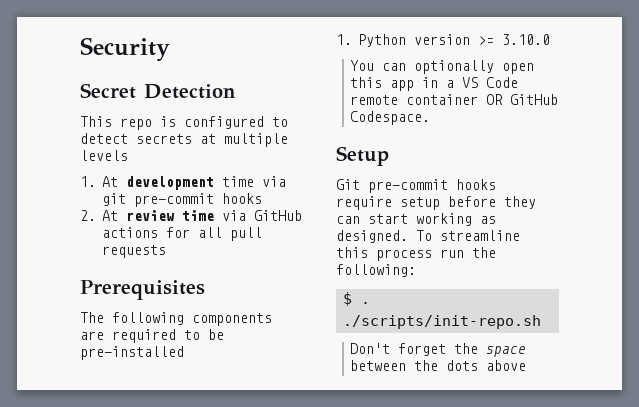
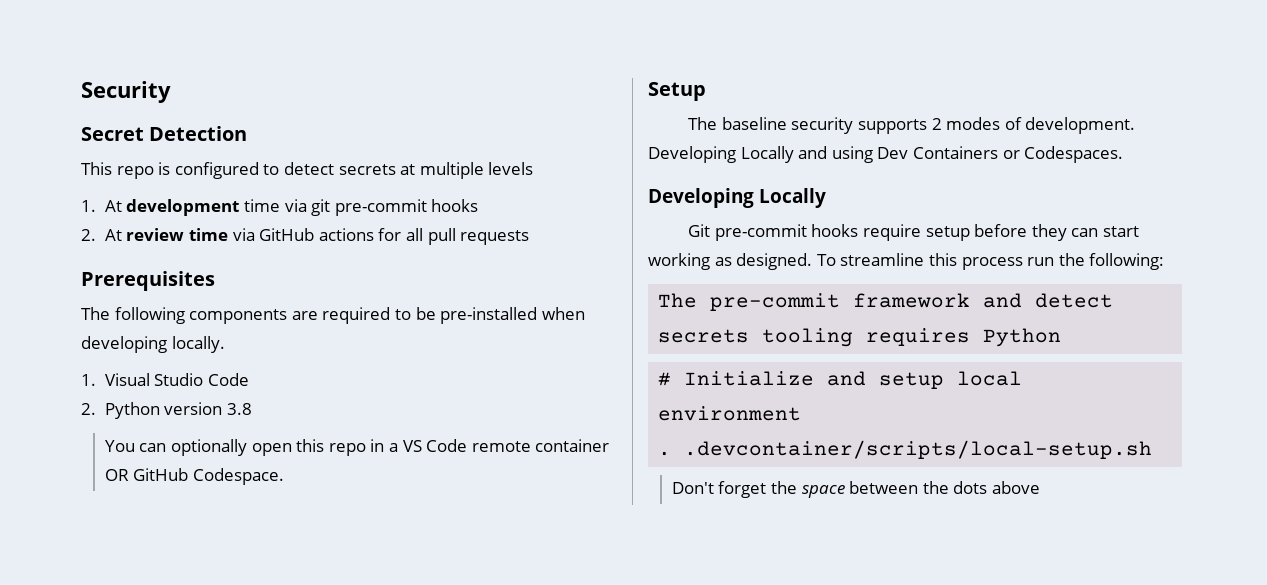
- The following components are required to be pre-installed
- 1. Python version >= 3.10.0
+ The following components are required to be pre-installed when developing locally.
+ 1. Visual Studio Code
+ 2. Python version 3.8
- You can optionally open this app in a VS Code remote container OR GitHub Codespace.
+ You can optionally open this repo in a VS Code remote container OR GitHub Codespace.
+ The baseline security supports 2 modes of development. Developing Locally and using Dev Containers or Codespaces.
+ Developing Locally
- $ . ./scripts/init-repo.sh
+ The pre-commit framework and detect secrets tooling requires Python
+ # Initialize and setup local environment
+ . .devcontainer/scripts/local-setup.sh

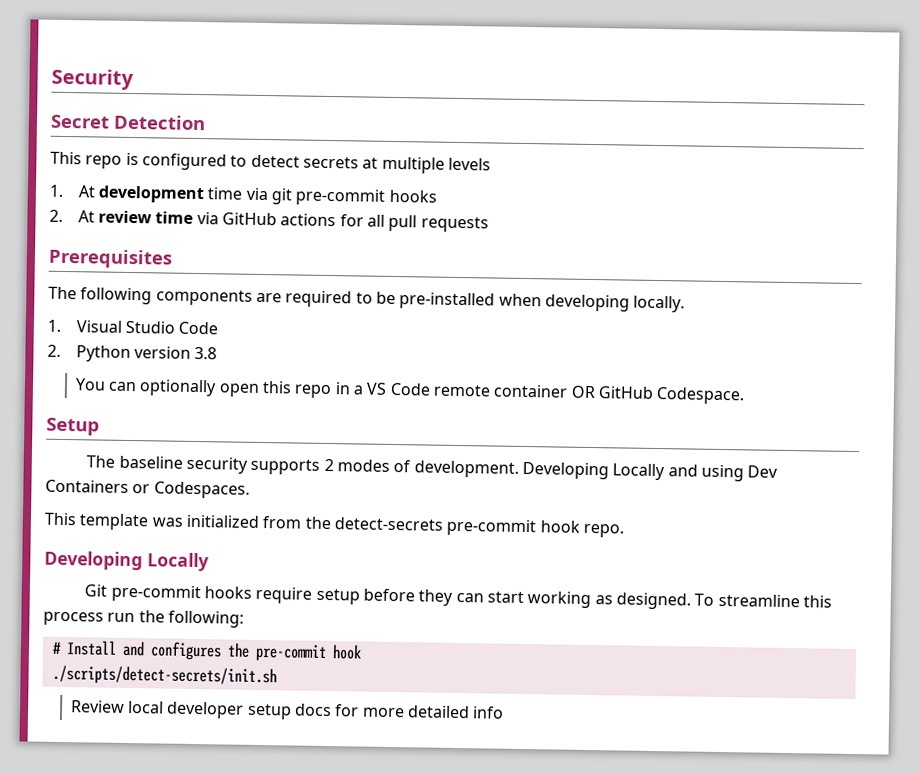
+ This template was initialized from the detect-secrets pre-commit hook repo.
- The pre-commit framework and detect secrets tooling requires Python
- # Initialize and setup local environment
- . .devcontainer/scripts/local-setup.sh
- Don't forget the space between the dots above
+ # Install and configures the pre-commit hook
+ ./scripts/detect-secrets/init.sh
+ Review local developer setup docs for more detailed info

